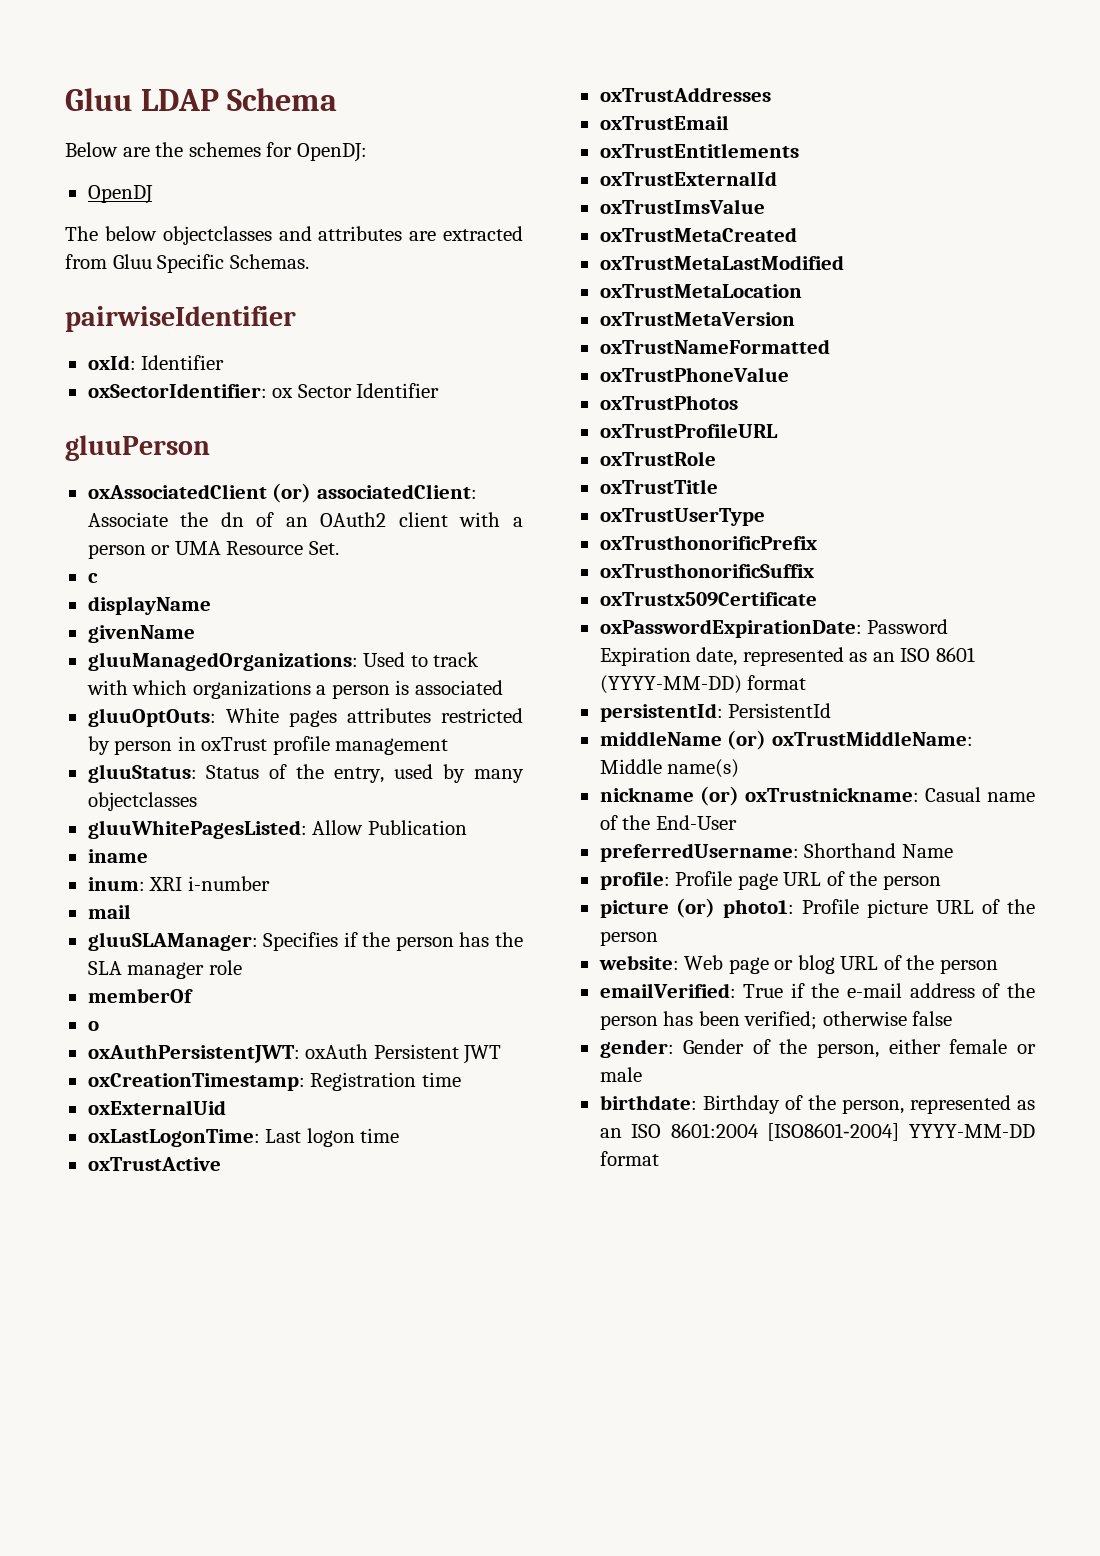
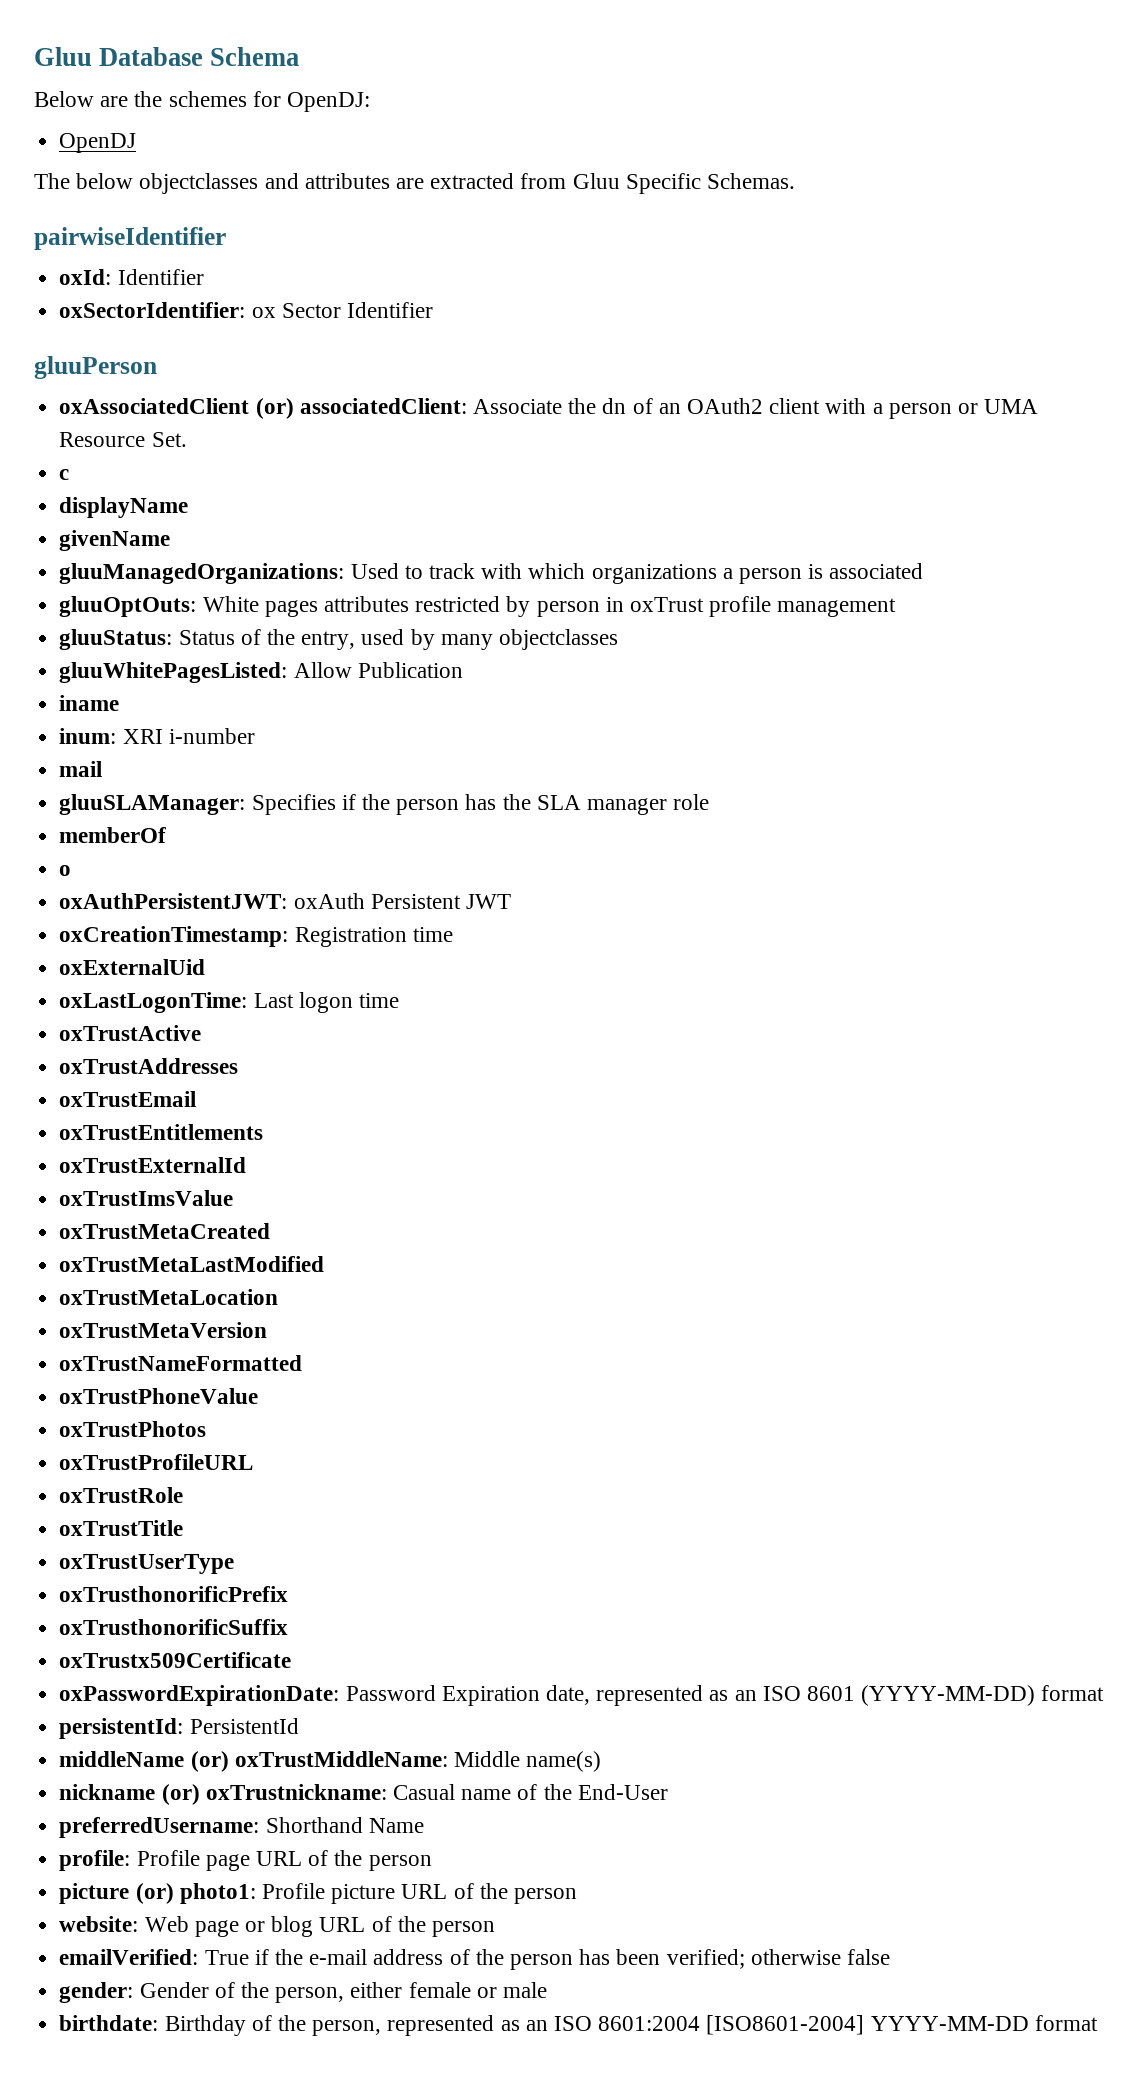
- Gluu LDAP Schema
+ Gluu Database Schema

